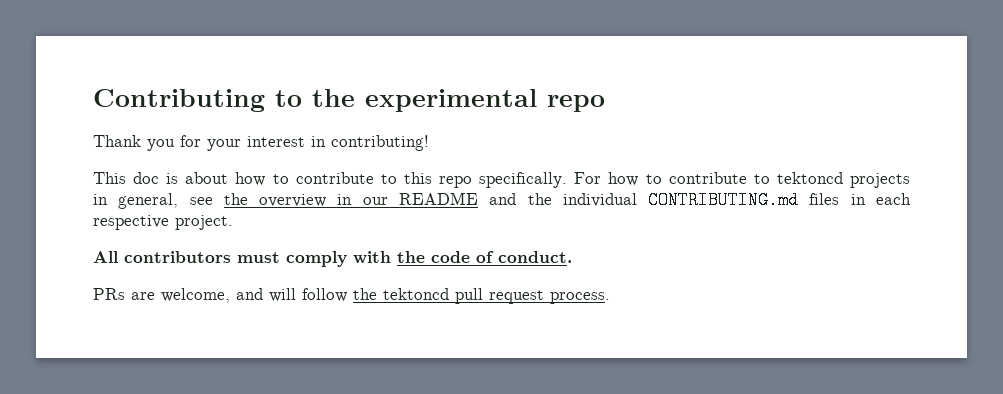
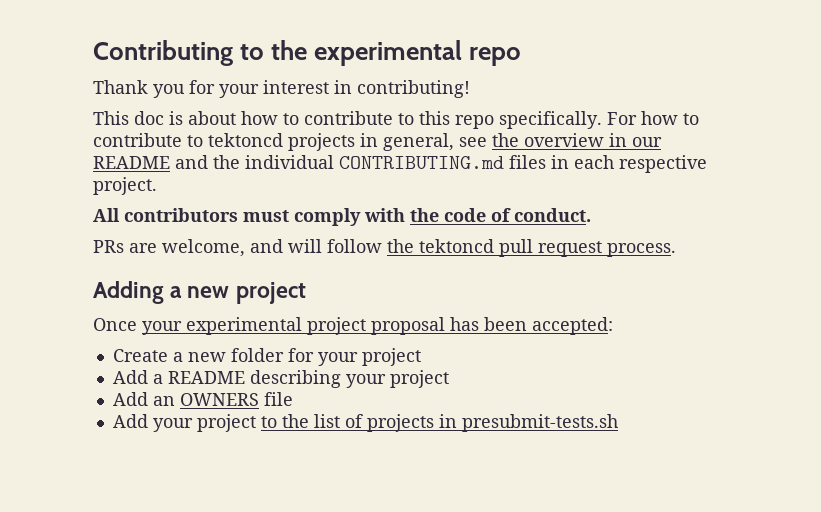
+ Adding a new project
+ Once your experimental project proposal has been accepted:
+ Create a new folder for your project
+ Add a README describing your project
+ Add an OWNERS file
+ Add your project to the list of projects in presubmit-tests.sh

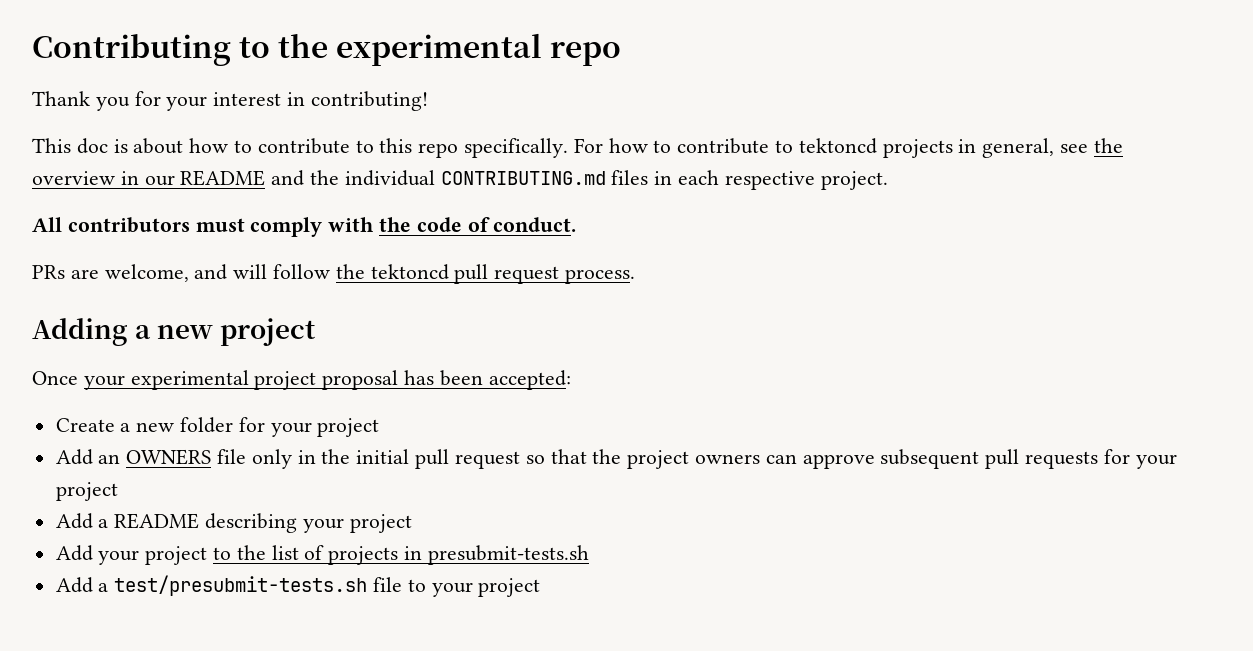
+ Add an OWNERS file only in the initial pull request so that the project owners can approve subsequent pull requests for your project
- Add an OWNERS file
+ Add a test/presubmit-tests.sh file to your project

